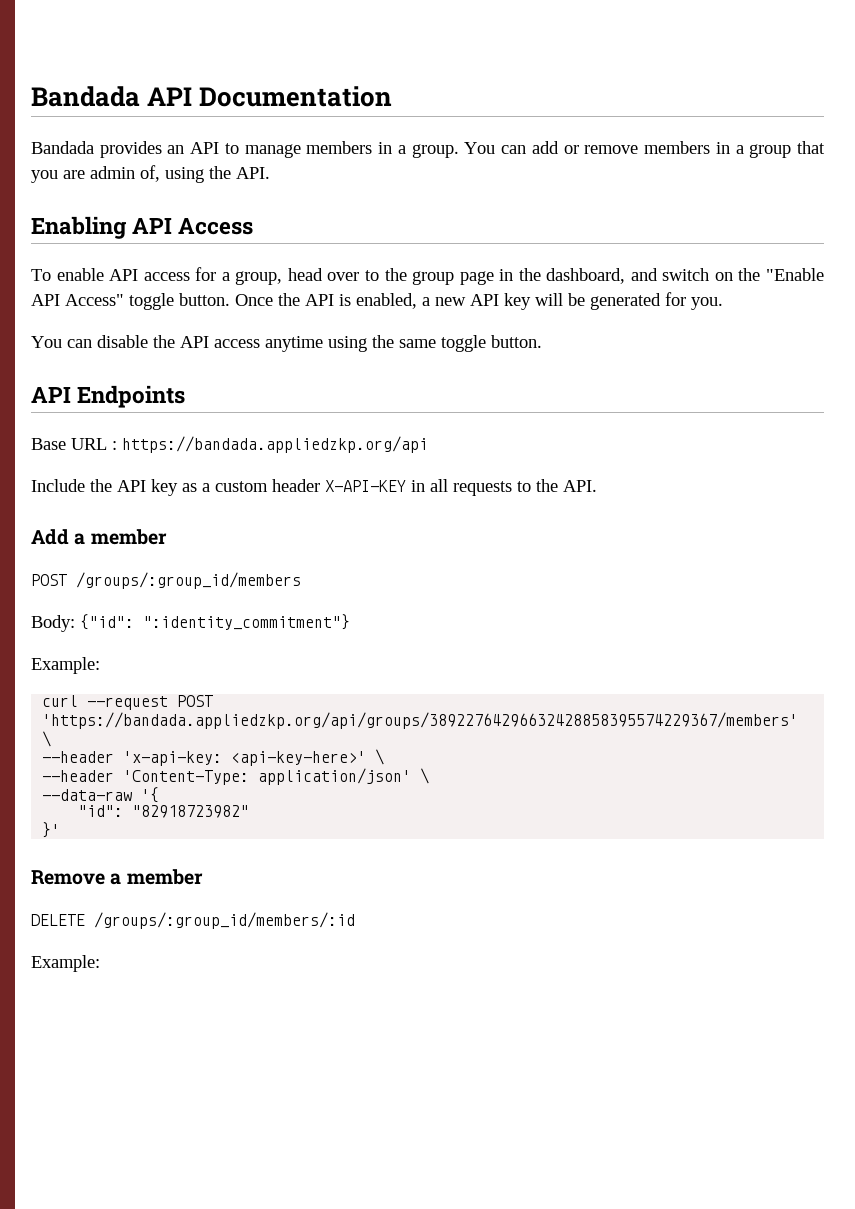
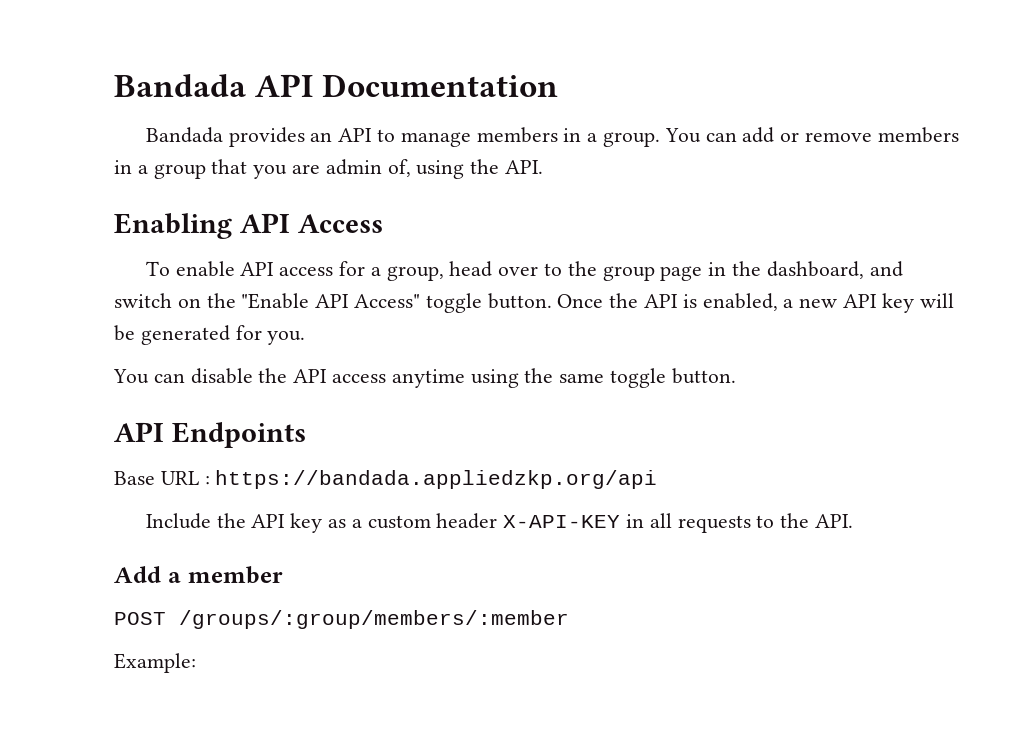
- POST /groups/:group_id/members
- Body: {"id": ":identity_commitment"}
- Example:
- curl --request POST 'https://bandada.appliedzkp.org/api/groups/38922764296632428858395574229367/members' \
- --header 'x-api-key: <api-key-here>' \
- --header 'Content-Type: application/json' \
- --data-raw '{
- "id": "82918723982"
- }'
- Remove a member
- DELETE /groups/:group_id/members/:id
+ POST /groups/:group/members/:member

